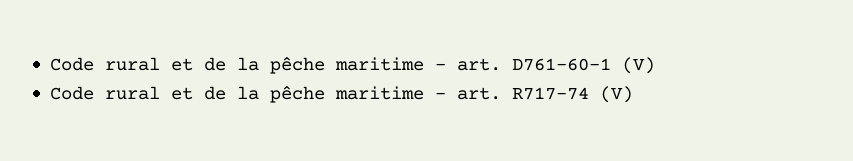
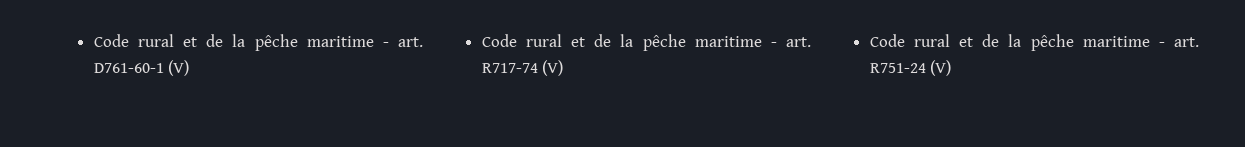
+ Code rural et de la pêche maritime - art. R751-24 (V)

